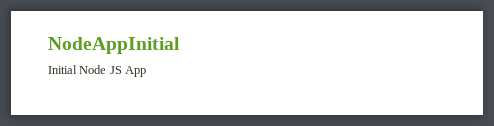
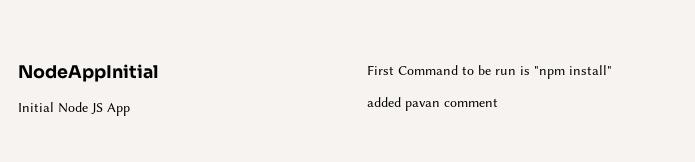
+ First Command to be run is "npm install"
+ added pavan comment

